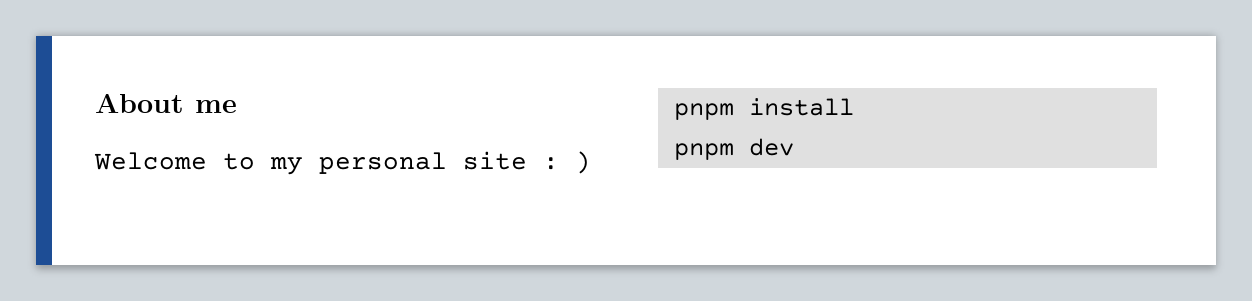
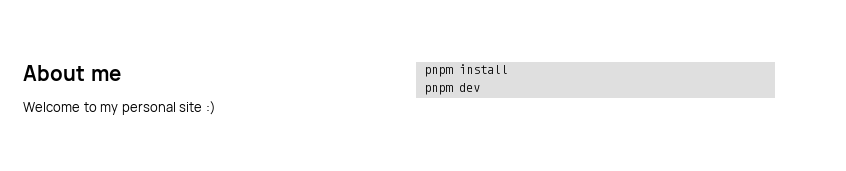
- Welcome to my personal site : )
+ Welcome to my personal site :)

